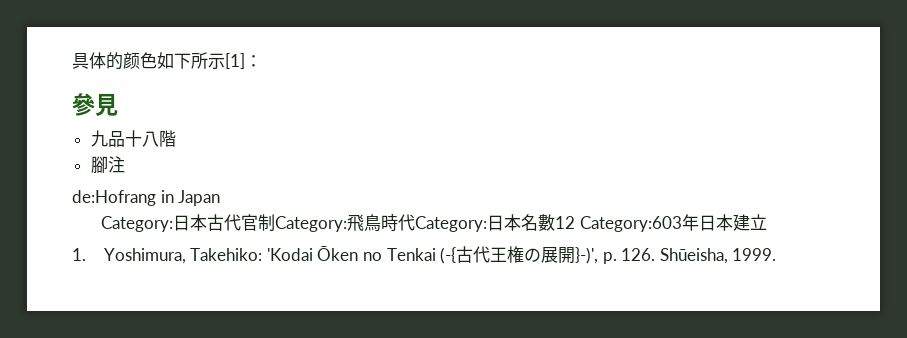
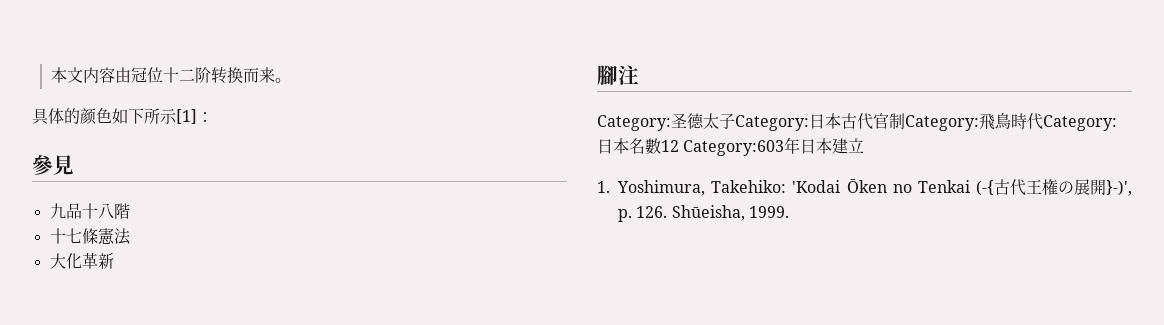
+ 本文内容由冠位十二阶转换而来。
+ 十七條憲法
+ 大化革新
  腳注
- de:Hofrang in Japan
- Category:日本古代官制Category:飛鳥時代Category:日本名數12 Category:603年日本建立
+ Category:圣德太子Category:日本古代官制Category:飛鳥時代Category:日本名數12 Category:603年日本建立

